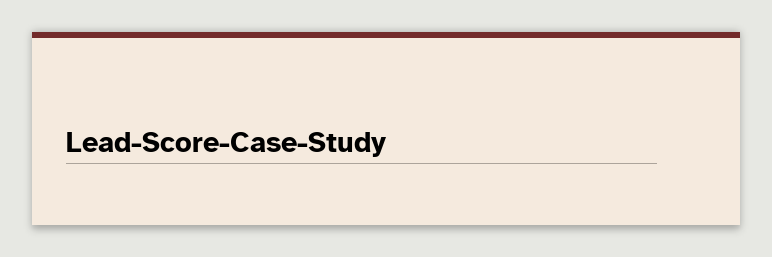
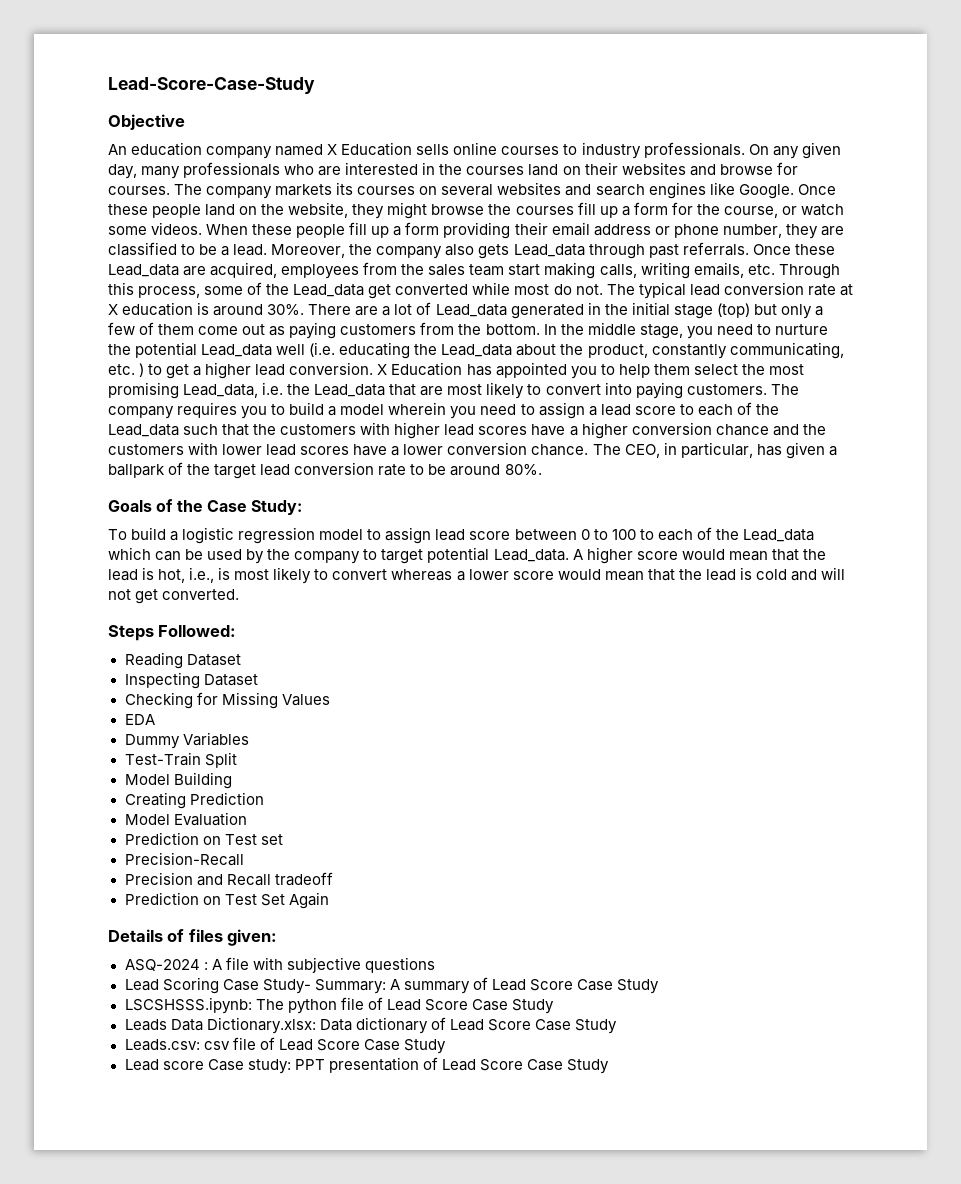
+ Objective
+ An education company named X Education sells online courses to industry professionals. On any given day, many professionals who are interested in the courses land on their websites and browse for courses. The company markets its courses on several websites and search engines like Google. Once these people land on the website, they might browse the courses fill up a form for the course, or watch some videos. When these people fill up a form providing their email address or phone number, they are classified to be a lead. Moreover, the company also gets Lead_data through past referrals. Once these Lead_data are acquired, employees from the sales team start making calls, writing emails, etc. Through this process, some of the Lead_data get converted while most do not. The typical lead conversion rate at X education is around 30%. There are a lot of Lead_data generated in the initial stage (top) but only a few of them come out as paying customers from the bottom. In the middle stage, you need to nurture the potential Lead_data well (i.e. educating the Lead_data about the product, constantly communicating, etc. ) to get a higher lead conversion. X Education has appointed you to help them select the most promising Lead_data, i.e. the Lead_data that are most likely to convert into paying customers. The company requires you to build a model wherein you need to assign a lead score to each of the Lead_data such that the customers with higher lead scores have a higher conversion chance and the customers with lower lead scores have a lower conversion chance. The CEO, in particular, has given a ballpark of the target lead conversion rate to be around 80%.
+ Goals of the Case Study:
+ To build a logistic regression model to assign lead score between 0 to 100 to each of the Lead_data which can be used by the company to target potential Lead_data. A higher score would mean that the lead is hot, i.e., is most likely to convert whereas a lower score would mean that the lead is cold and will not get converted.
+ Steps Followed:
+ Reading Dataset
+ Inspecting Dataset
+ Checking for Missing Values
+ EDA
+ Dummy Variables
+ Test-Train Split
+ Model Building
+ Creating Prediction
+ Model Evaluation
+ Prediction on Test set
+ Precision-Recall
+ Precision and Recall tradeoff
+ Prediction on Test Set Again
+ Details of files given:
+ ASQ-2024 : A file with subjective questions
+ Lead Scoring Case Study- Summary: A summary of Lead Score Case Study
+ LSCSHSSS.ipynb: The python file of Lead Score Case Study
+ Leads Data Dictionary.xlsx: Data dictionary of Lead Score Case Study
+ Leads.csv: csv file of Lead Score Case Study
+ Lead score Case study: PPT presentation of Lead Score Case Study

